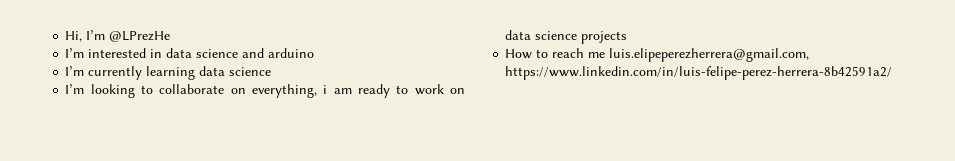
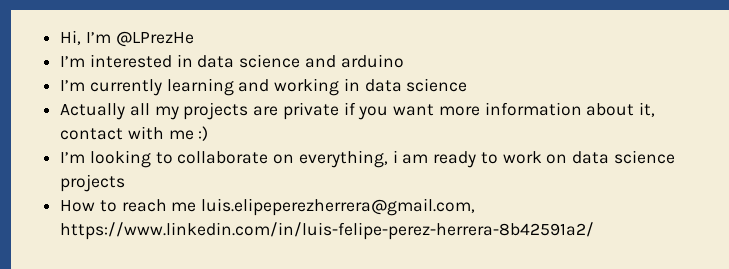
- I’m currently learning data science
+ I’m currently learning and working in data science
+ Actually all my projects are private if you want more information about it, contact with me :)

